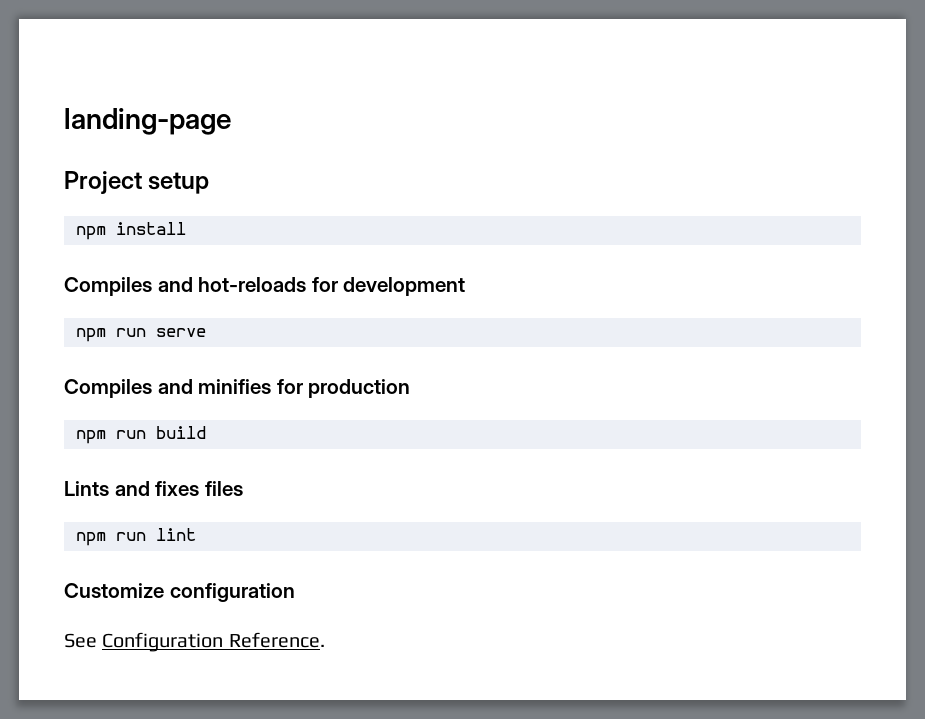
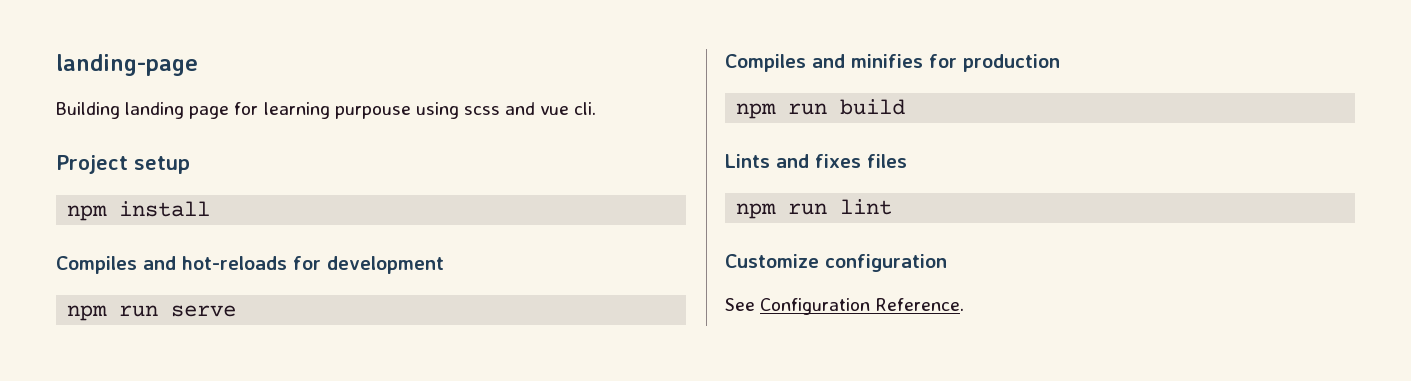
+ Building landing page for learning purpouse using scss and vue cli.

